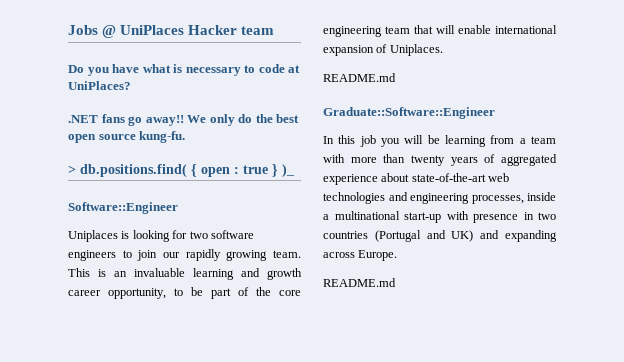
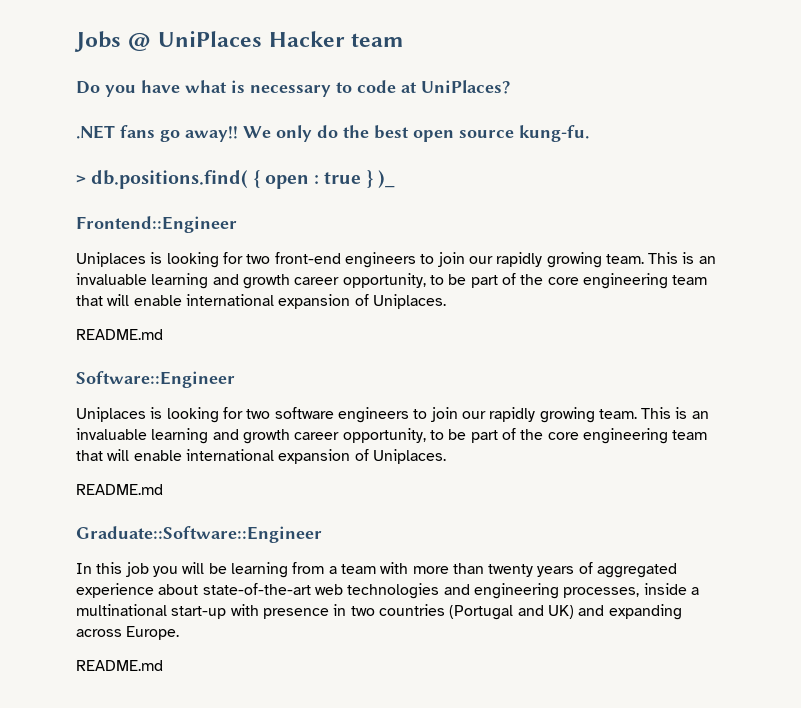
+ Frontend::Engineer
+ Uniplaces is looking for two front-end engineers to join our rapidly growing team. This is an invaluable learning and growth career opportunity, to be part of the core engineering team that will enable international expansion of Uniplaces.
+ README.md

